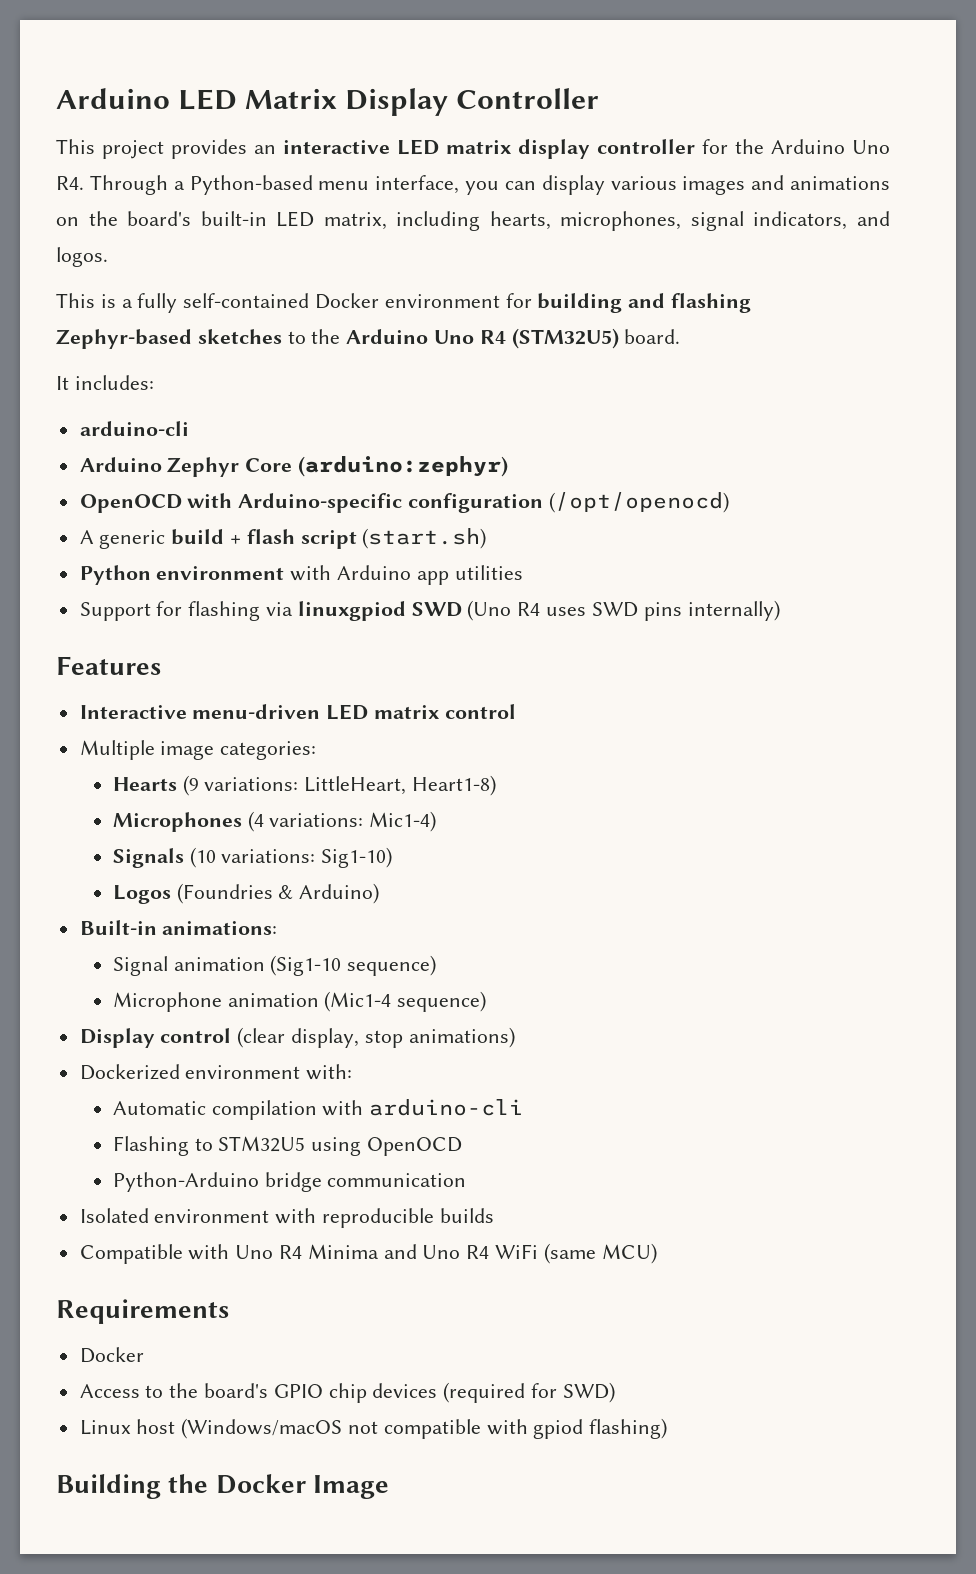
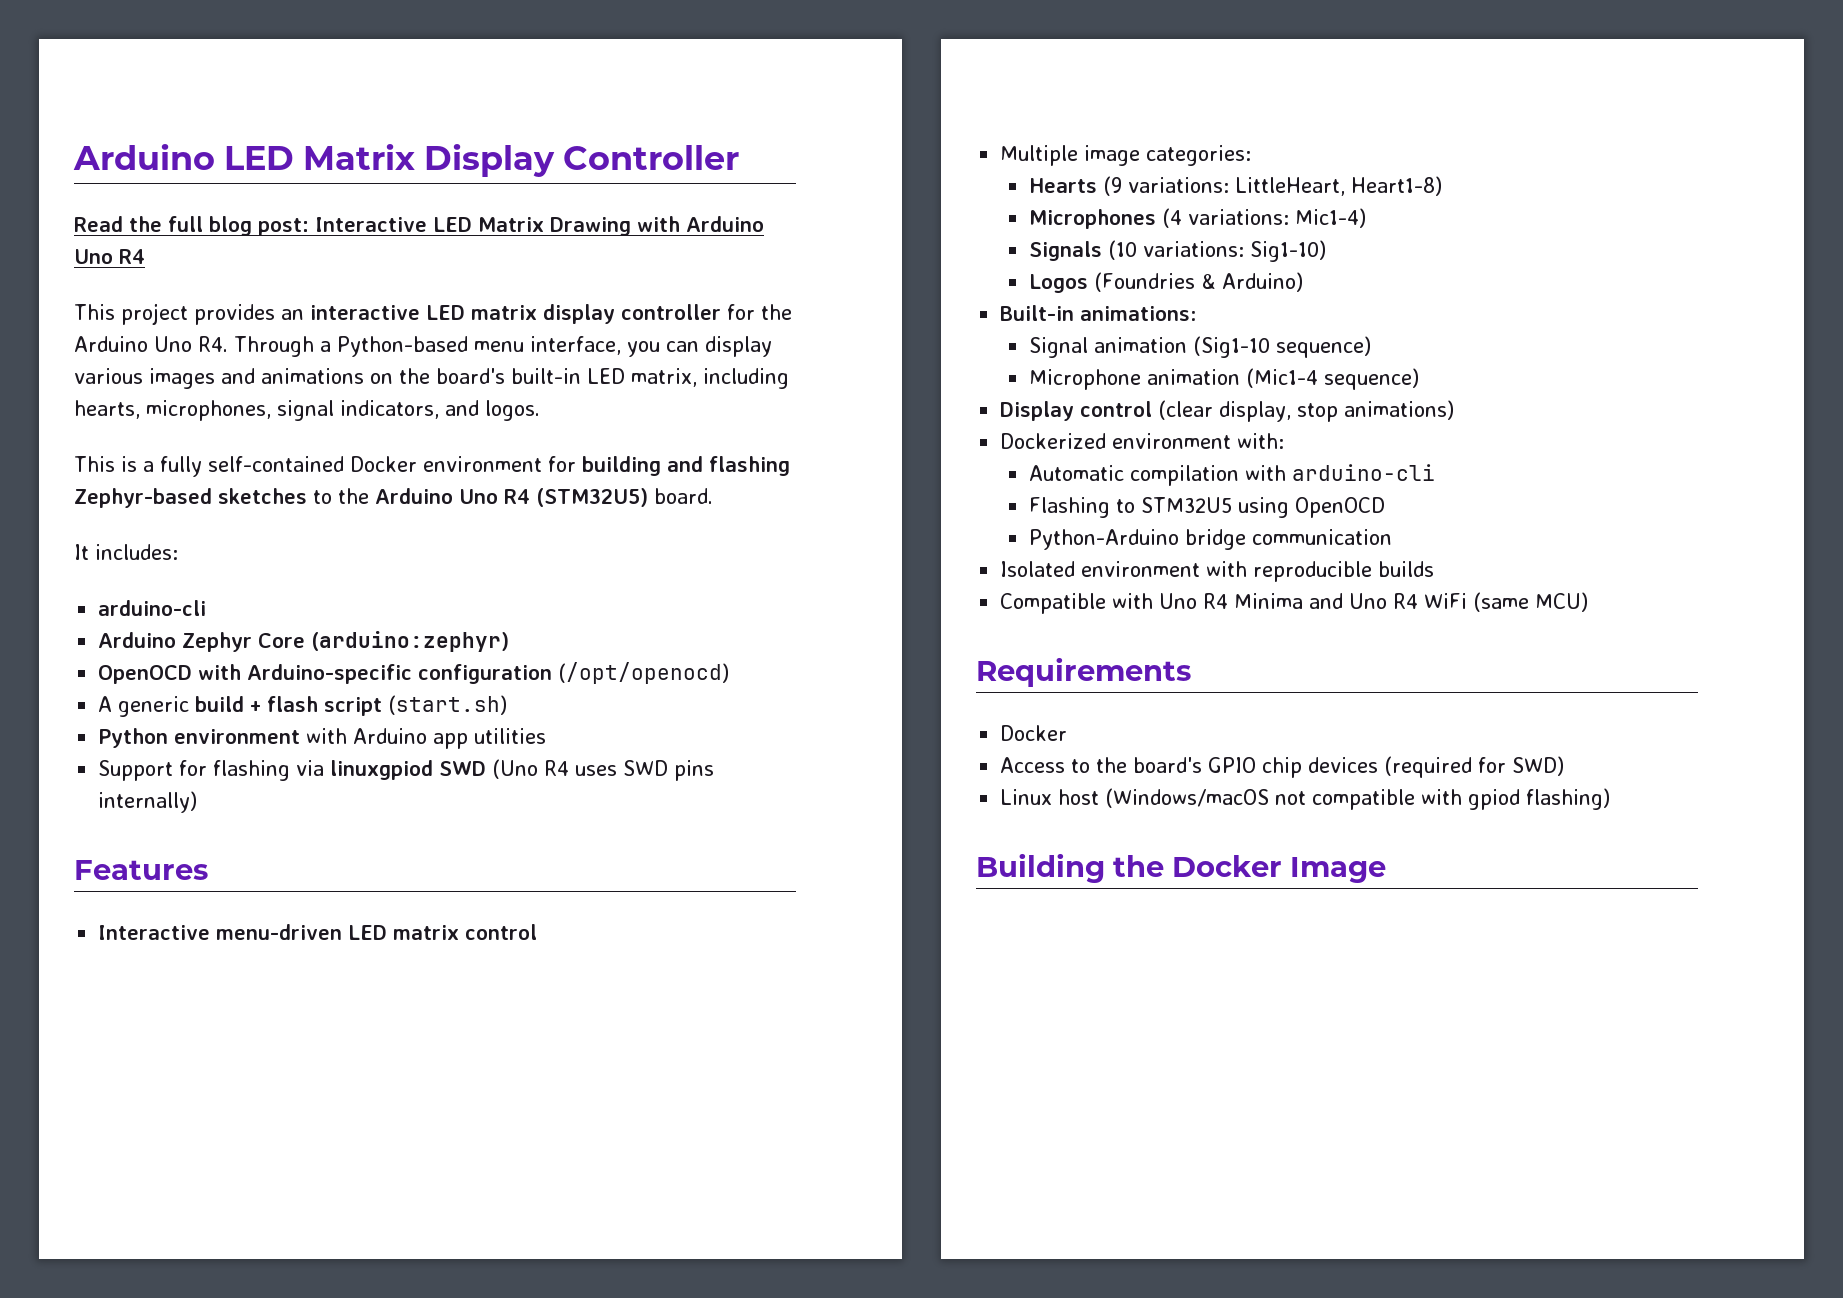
+ Read the full blog post: Interactive LED Matrix Drawing with Arduino Uno R4

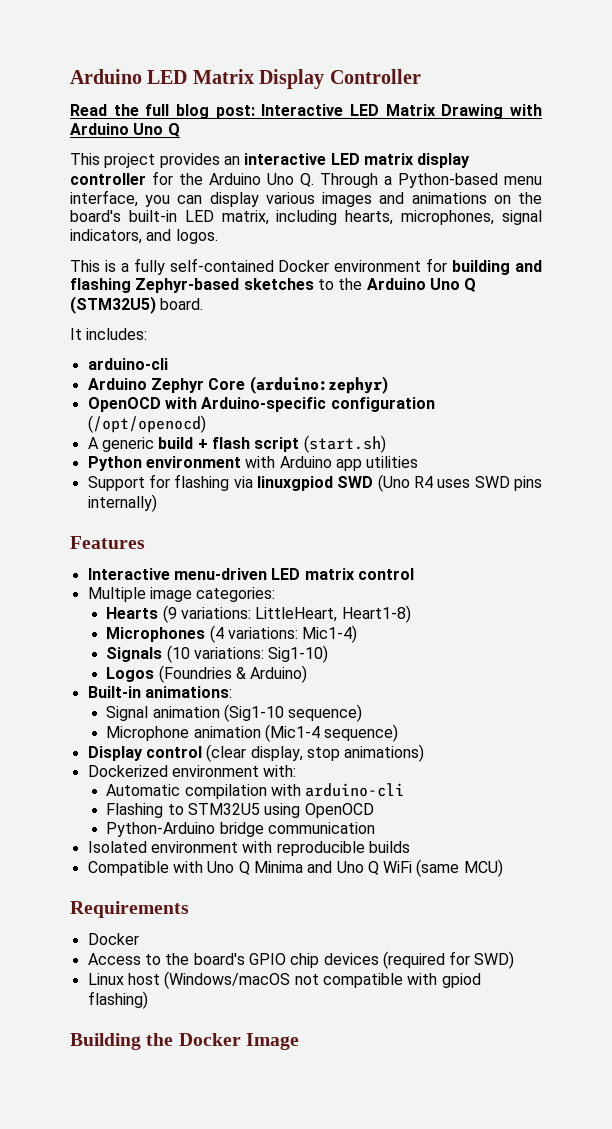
- Read the full blog post: Interactive LED Matrix Drawing with Arduino Uno R4
+ Read the full blog post: Interactive LED Matrix Drawing with Arduino Uno Q
- This project provides an interactive LED matrix display controller for the Arduino Uno R4. Through a Python-based menu interface, you can display various images and animations on the board's built-in LED matrix, including hearts, microphones, signal indicators, and logos.
+ This project provides an interactive LED matrix display controller for the Arduino Uno Q. Through a Python-based menu interface, you can display various images and animations on the board's built-in LED matrix, including hearts, microphones, signal indicators, and logos.
- This is a fully self-contained Docker environment for building and flashing Zephyr-based sketches to the Arduino Uno R4 (STM32U5) board.
+ This is a fully self-contained Docker environment for building and flashing Zephyr-based sketches to the Arduino Uno Q (STM32U5) board.
- Compatible with Uno R4 Minima and Uno R4 WiFi (same MCU)
+ Compatible with Uno Q Minima and Uno Q WiFi (same MCU)

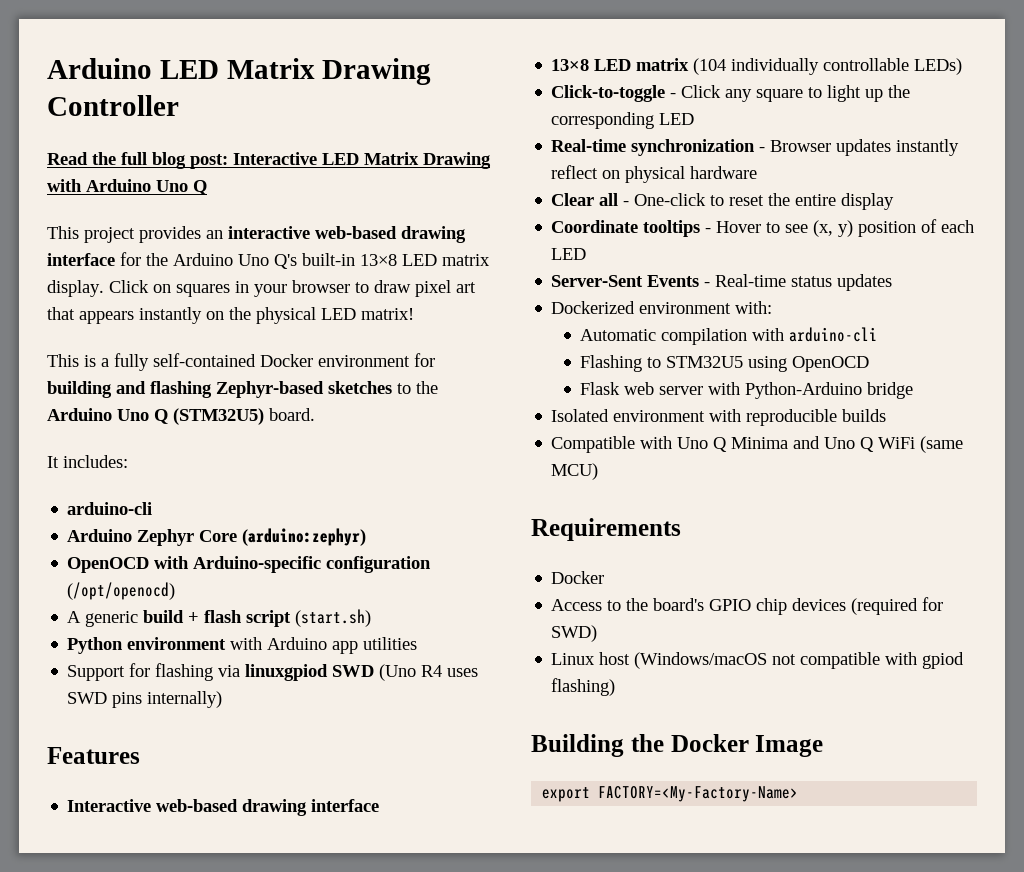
- Arduino LED Matrix Display Controller
+ Arduino LED Matrix Drawing Controller
- This project provides an interactive LED matrix display controller for the Arduino Uno Q. Through a Python-based menu interface, you can display various images and animations on the board's built-in LED matrix, including hearts, microphones, signal indicators, and logos.
+ This project provides an interactive web-based drawing interface for the Arduino Uno Q's built-in 13×8 LED matrix display. Click on squares in your browser to draw pixel art that appears instantly on the physical LED matrix!
- Interactive menu-driven LED matrix control
- Multiple image categories:
- Hearts (9 variations: LittleHeart, Heart1-8)
- Microphones (4 variations: Mic1-4)
- Signals (10 variations: Sig1-10)
- Logos (Foundries & Arduino)
- Built-in animations:
- Signal animation (Sig1-10 sequence)
- Microphone animation (Mic1-4 sequence)
- Display control (clear display, stop animations)
+ Interactive web-based drawing interface
+ 13×8 LED matrix (104 individually controllable LEDs)
+ Click-to-toggle - Click any square to light up the corresponding LED
+ Real-time synchronization - Browser updates instantly reflect on physical hardware
+ Clear all - One-click to reset the entire display
+ Coordinate tooltips - Hover to see (x, y) position of each LED
+ Server-Sent Events - Real-time status updates
- Python-Arduino bridge communication
+ Flask web server with Python-Arduino bridge
+ export FACTORY=<My-Factory-Name>

